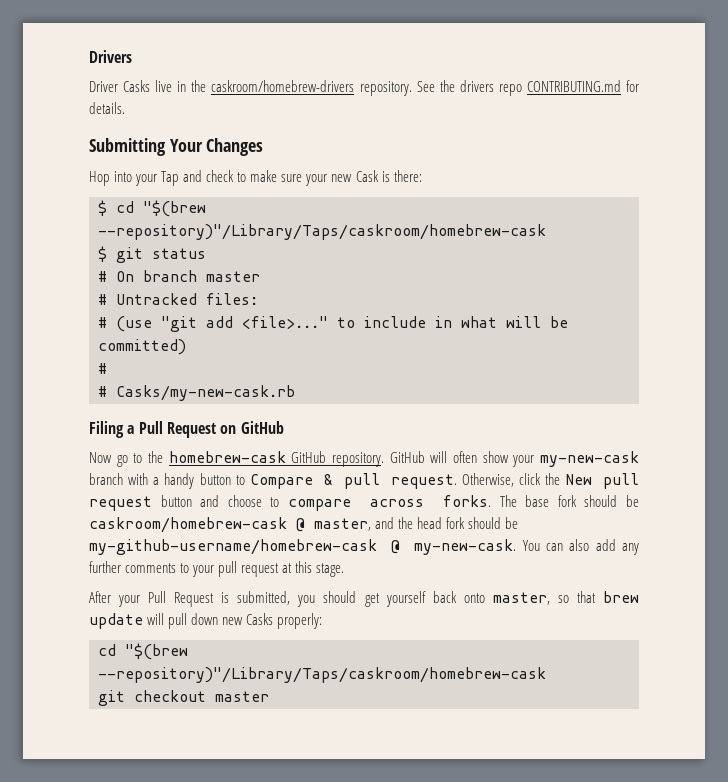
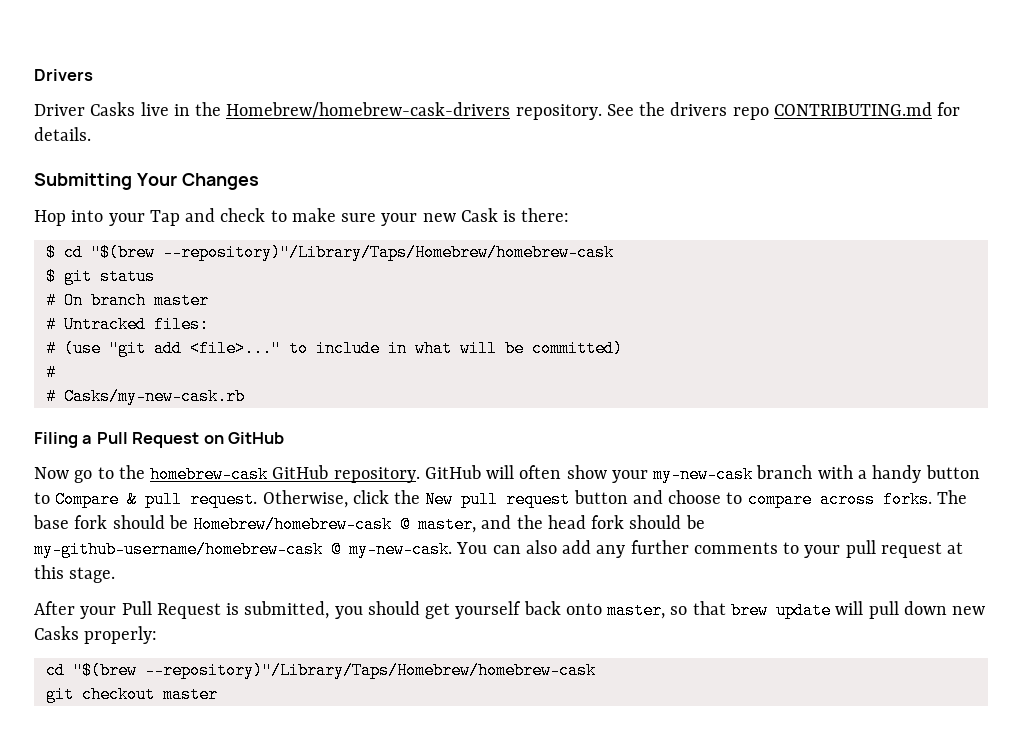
- Driver Casks live in the caskroom/homebrew-drivers repository.
+ Driver Casks live in the Homebrew/homebrew-cask-drivers repository.
- $ cd "$(brew --repository)"/Library/Taps/caskroom/homebrew-cask
+ $ cd "$(brew --repository)"/Library/Taps/Homebrew/homebrew-cask
- The base fork should be caskroom/homebrew-cask @ master, and the head fork should be my-github-username/homebrew-cask @ my-new-cask.
+ The base fork should be Homebrew/homebrew-cask @ master, and the head fork should be my-github-username/homebrew-cask @ my-new-cask.
  After your Pull Request is submitted, you should get yourself back onto master, so that brew update will pull down new Casks properly:
- cd "$(brew --repository)"/Library/Taps/caskroom/homebrew-cask
+ cd "$(brew --repository)"/Library/Taps/Homebrew/homebrew-cask

